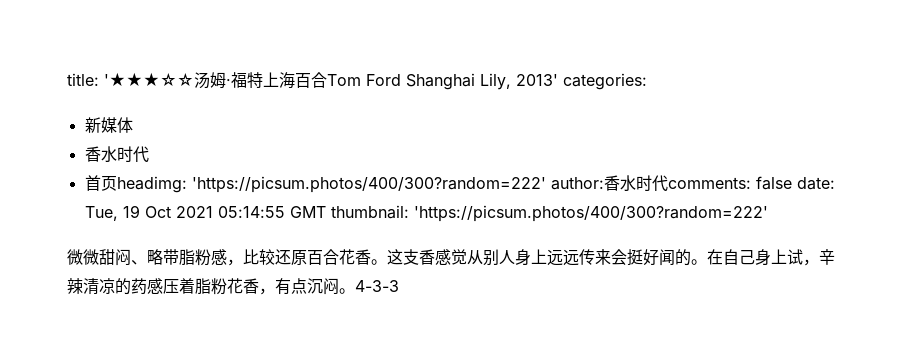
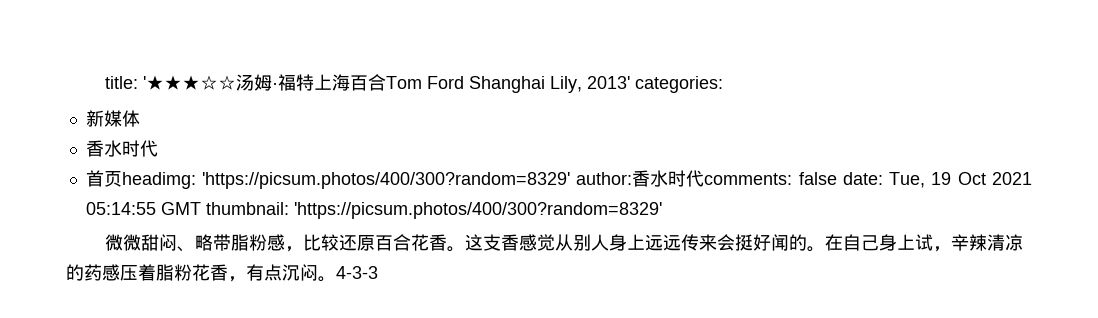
- 首页headimg: 'https://picsum.photos/400/300?random=222' author:香水时代comments: false date: Tue, 19 Oct 2021 05:14:55 GMT thumbnail: 'https://picsum.photos/400/300?random=222'
+ 首页headimg: 'https://picsum.photos/400/300?random=8329' author:香水时代comments: false date: Tue, 19 Oct 2021 05:14:55 GMT thumbnail: 'https://picsum.photos/400/300?random=8329'

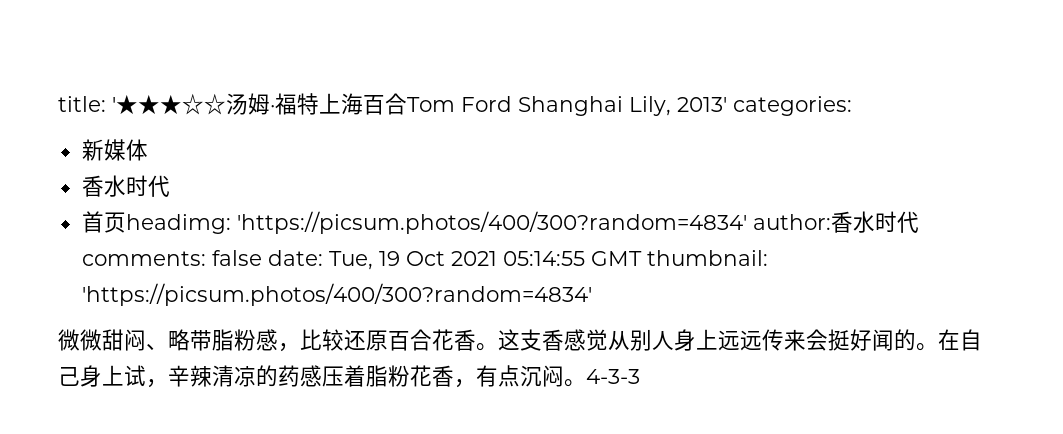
- 首页headimg: 'https://picsum.photos/400/300?random=8329' author:香水时代comments: false date: Tue, 19 Oct 2021 05:14:55 GMT thumbnail: 'https://picsum.photos/400/300?random=8329'
+ 首页headimg: 'https://picsum.photos/400/300?random=4834' author:香水时代comments: false date: Tue, 19 Oct 2021 05:14:55 GMT thumbnail: 'https://picsum.photos/400/300?random=4834'

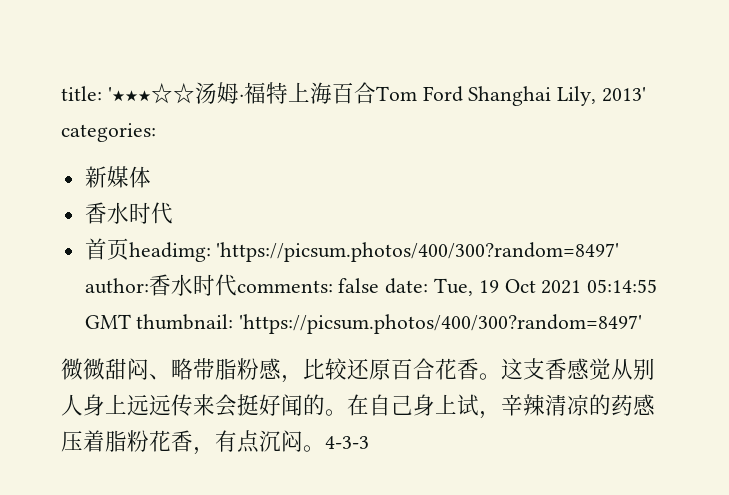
- 首页headimg: 'https://picsum.photos/400/300?random=4834' author:香水时代comments: false date: Tue, 19 Oct 2021 05:14:55 GMT thumbnail: 'https://picsum.photos/400/300?random=4834'
+ 首页headimg: 'https://picsum.photos/400/300?random=8497' author:香水时代comments: false date: Tue, 19 Oct 2021 05:14:55 GMT thumbnail: 'https://picsum.photos/400/300?random=8497'

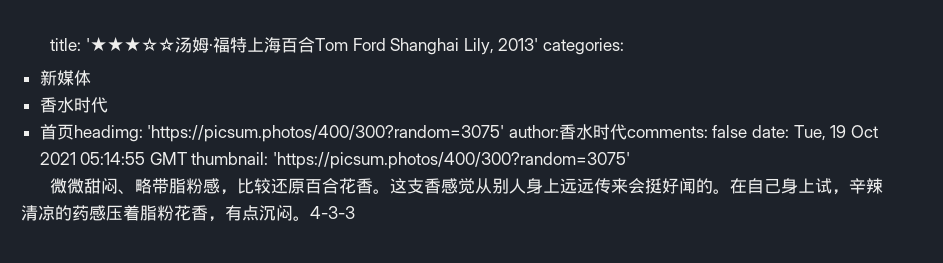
- 首页headimg: 'https://picsum.photos/400/300?random=8497' author:香水时代comments: false date: Tue, 19 Oct 2021 05:14:55 GMT thumbnail: 'https://picsum.photos/400/300?random=8497'
+ 首页headimg: 'https://picsum.photos/400/300?random=3075' author:香水时代comments: false date: Tue, 19 Oct 2021 05:14:55 GMT thumbnail: 'https://picsum.photos/400/300?random=3075'

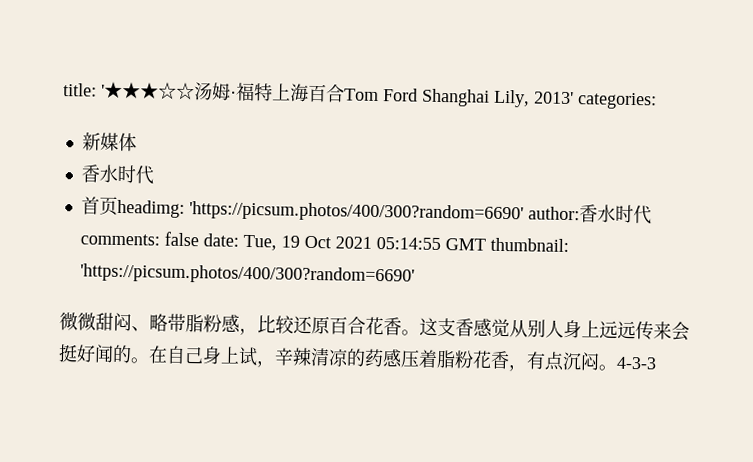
- 首页headimg: 'https://picsum.photos/400/300?random=3075' author:香水时代comments: false date: Tue, 19 Oct 2021 05:14:55 GMT thumbnail: 'https://picsum.photos/400/300?random=3075'
+ 首页headimg: 'https://picsum.photos/400/300?random=6690' author:香水时代comments: false date: Tue, 19 Oct 2021 05:14:55 GMT thumbnail: 'https://picsum.photos/400/300?random=6690'

